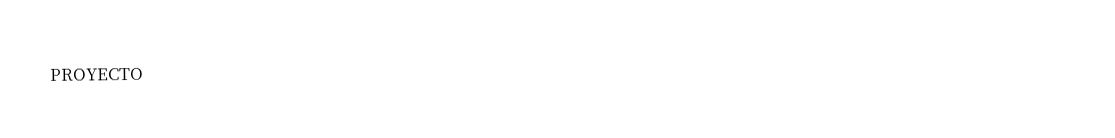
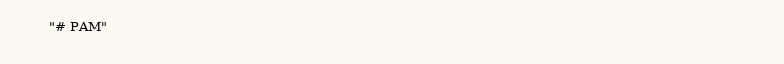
- PROYECTO
+ "# PAM"

